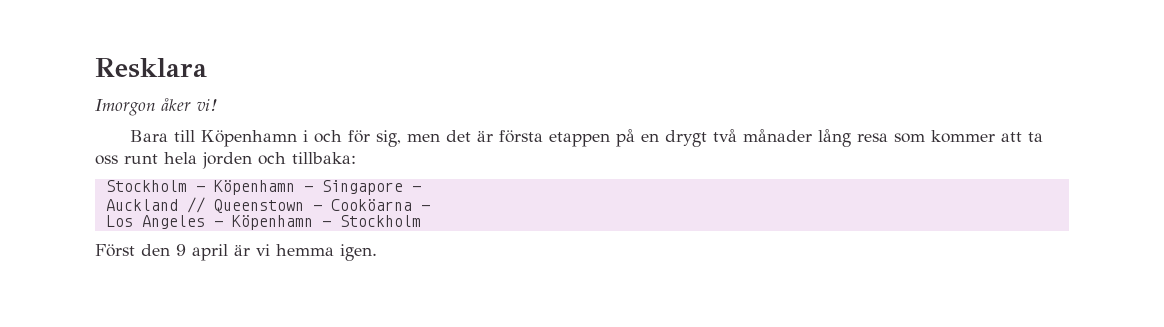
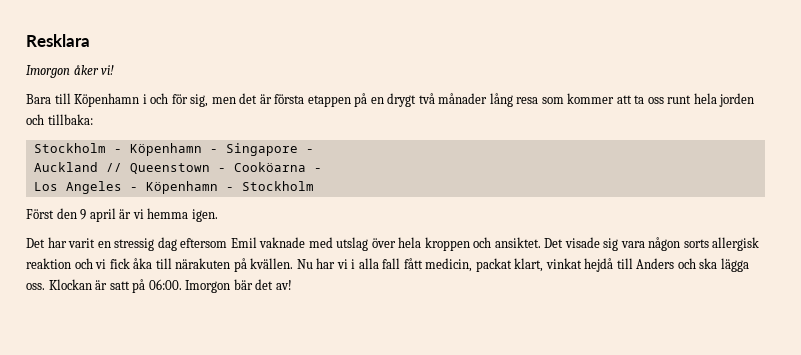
+ Det har varit en stressig dag eftersom Emil vaknade med utslag över hela kroppen och ansiktet. Det visade sig vara någon sorts allergisk reaktion och vi fick åka till närakuten på kvällen. Nu har vi i alla fall fått medicin, packat klart, vinkat hejdå till Anders och ska lägga oss. Klockan är satt på 06:00. Imorgon bär det av!

